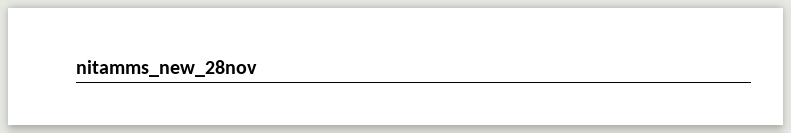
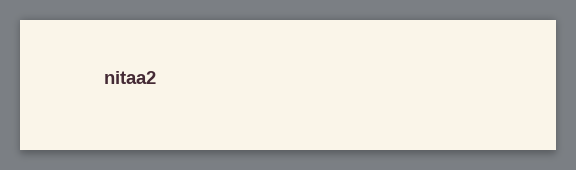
- nitamms_new_28nov
+ nitaa2

